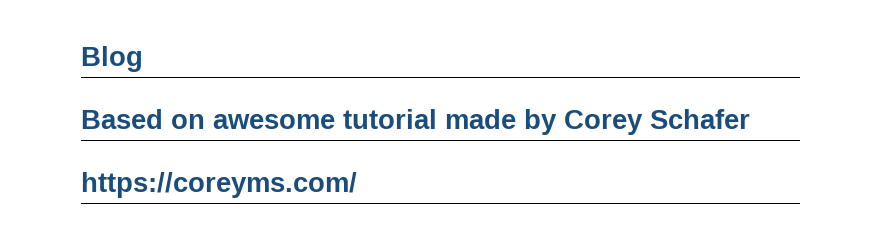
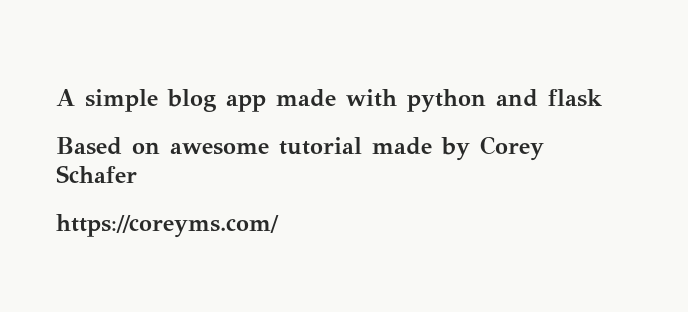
- Blog
+ A simple blog app made with python and flask

